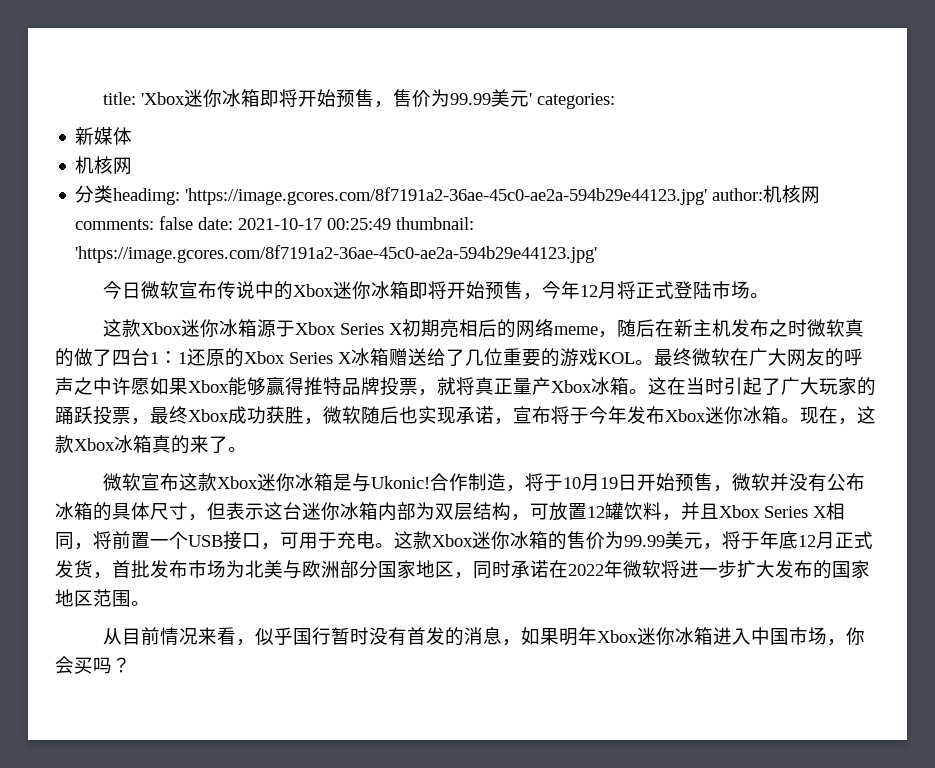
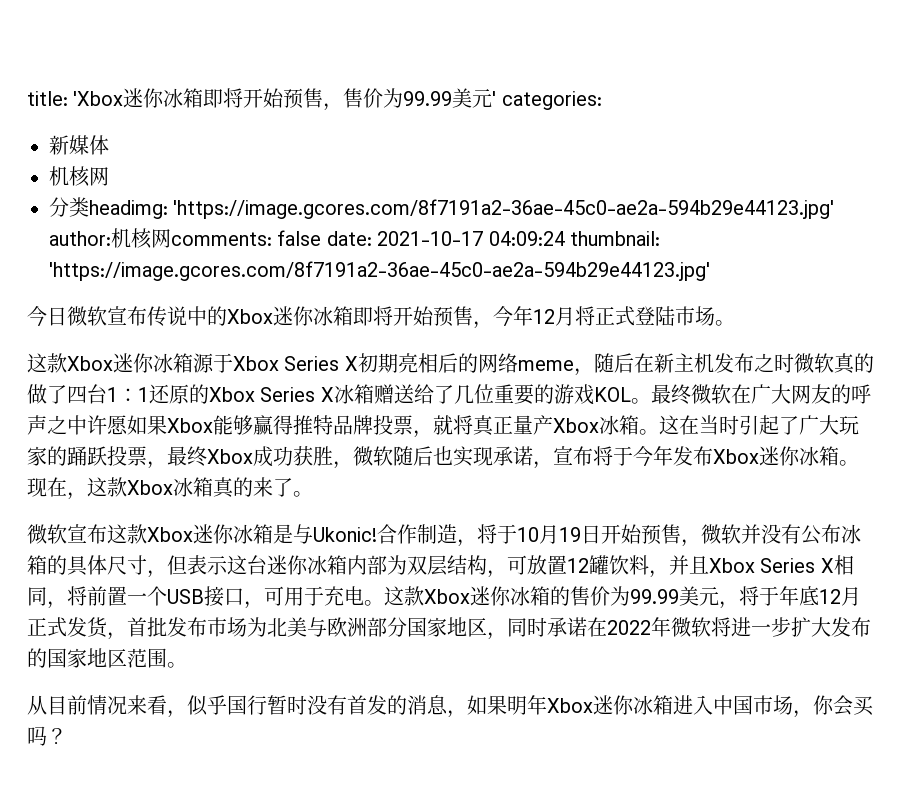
- 分类headimg: 'https://image.gcores.com/8f7191a2-36ae-45c0-ae2a-594b29e44123.jpg' author:机核网comments: false date: 2021-10-17 00:25:49 thumbnail: 'https://image.gcores.com/8f7191a2-36ae-45c0-ae2a-594b29e44123.jpg'
+ 分类headimg: 'https://image.gcores.com/8f7191a2-36ae-45c0-ae2a-594b29e44123.jpg' author:机核网comments: false date: 2021-10-17 04:09:24 thumbnail: 'https://image.gcores.com/8f7191a2-36ae-45c0-ae2a-594b29e44123.jpg'

